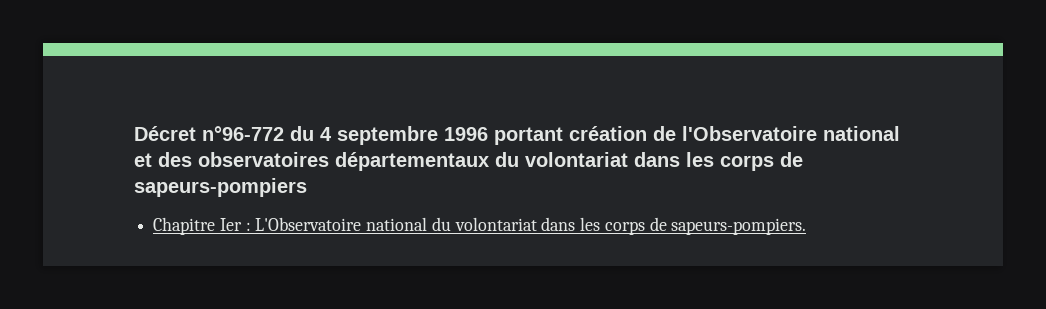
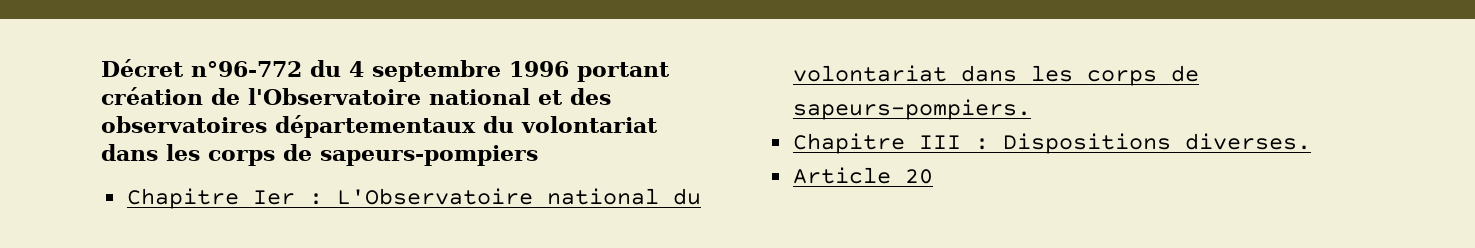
+ Chapitre III : Dispositions diverses.
+ Article 20

